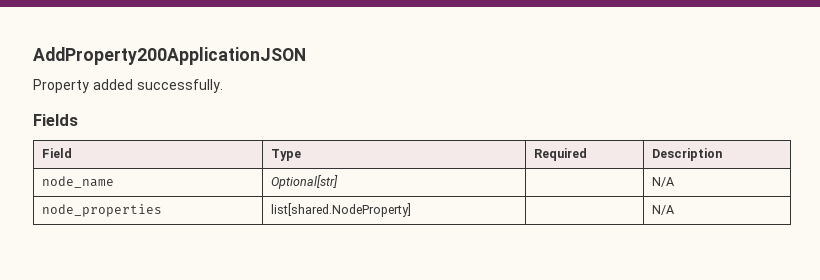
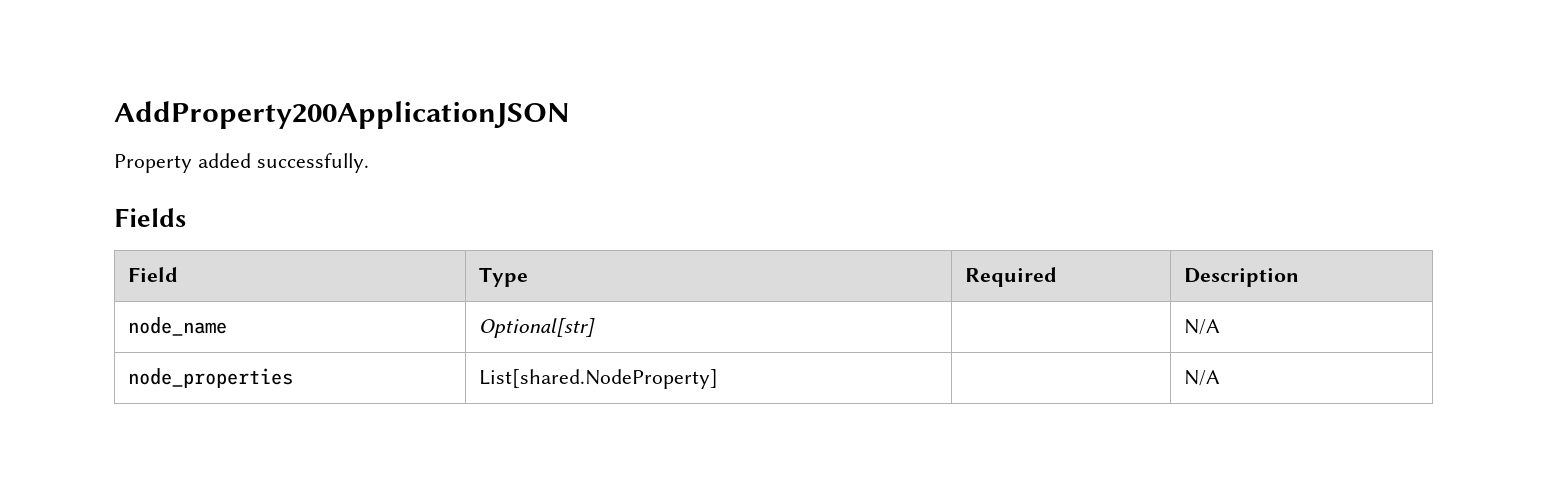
- node_properties | list[shared.NodeProperty] | | N/A
+ node_properties | List[shared.NodeProperty] | | N/A

